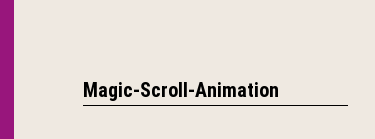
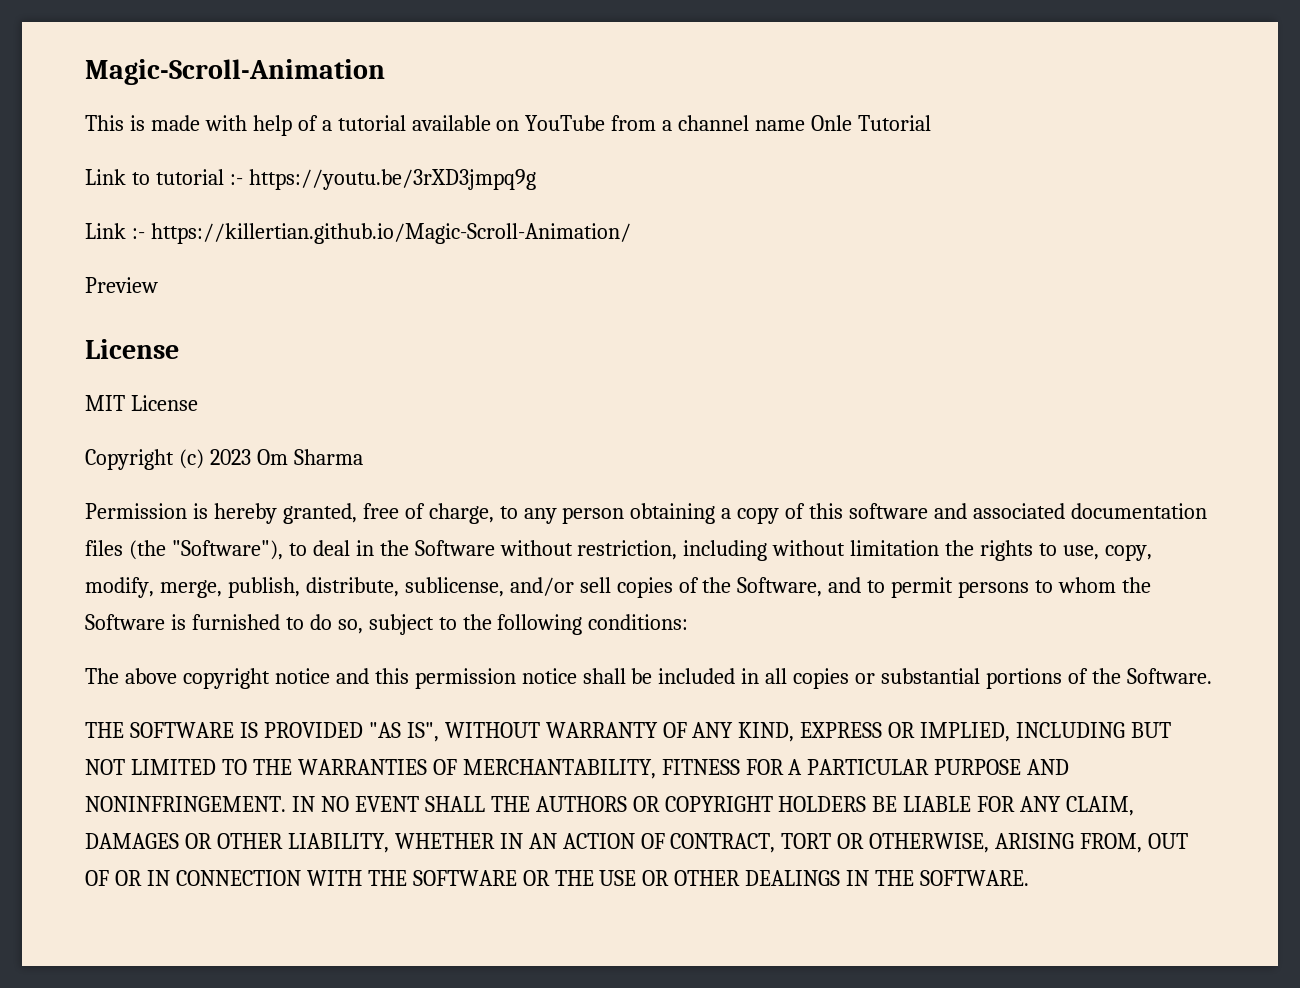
+ This is made with help of a tutorial available on YouTube from a channel name Onle Tutorial
+ Link to tutorial :- https://youtu.be/3rXD3jmpq9g
+ Link :- https://killertian.github.io/Magic-Scroll-Animation/
+ Preview
+ License
+ MIT License
+ Copyright (c) 2023 Om Sharma
+ Permission is hereby granted, free of charge, to any person obtaining a copy of this software and associated documentation files (the "Software"), to deal in the Software without restriction, including without limitation the rights to use, copy, modify, merge, publish, distribute, sublicense, and/or sell copies of the Software, and to permit persons to whom the Software is furnished to do so, subject to the following conditions:
+ The above copyright notice and this permission notice shall be included in all copies or substantial portions of the Software.
+ THE SOFTWARE IS PROVIDED "AS IS", WITHOUT WARRANTY OF ANY KIND, EXPRESS OR IMPLIED, INCLUDING BUT NOT LIMITED TO THE WARRANTIES OF MERCHANTABILITY, FITNESS FOR A PARTICULAR PURPOSE AND NONINFRINGEMENT. IN NO EVENT SHALL THE AUTHORS OR COPYRIGHT HOLDERS BE LIABLE FOR ANY CLAIM, DAMAGES OR OTHER LIABILITY, WHETHER IN AN ACTION OF CONTRACT, TORT OR OTHERWISE, ARISING FROM, OUT OF OR IN CONNECTION WITH THE SOFTWARE OR THE USE OR OTHER DEALINGS IN THE SOFTWARE.

